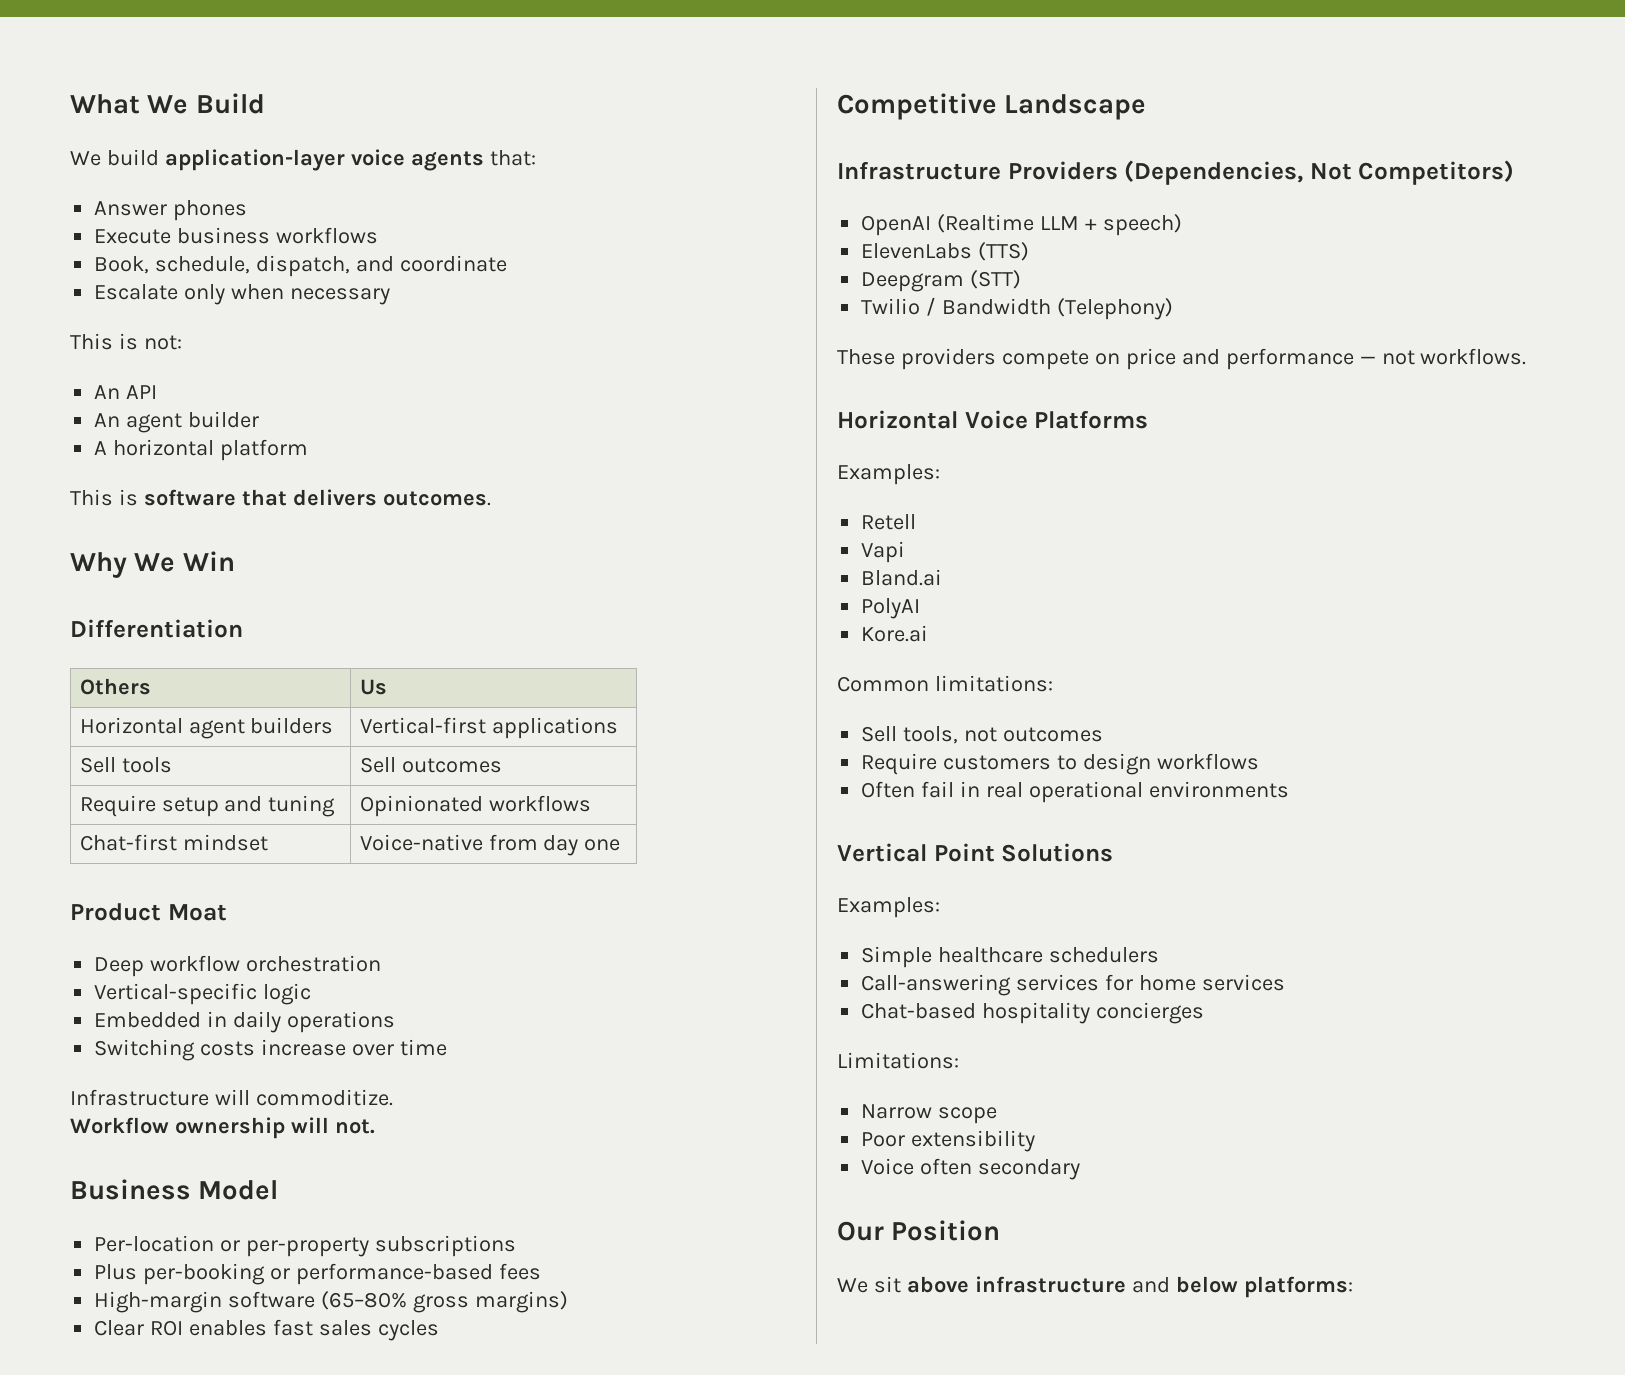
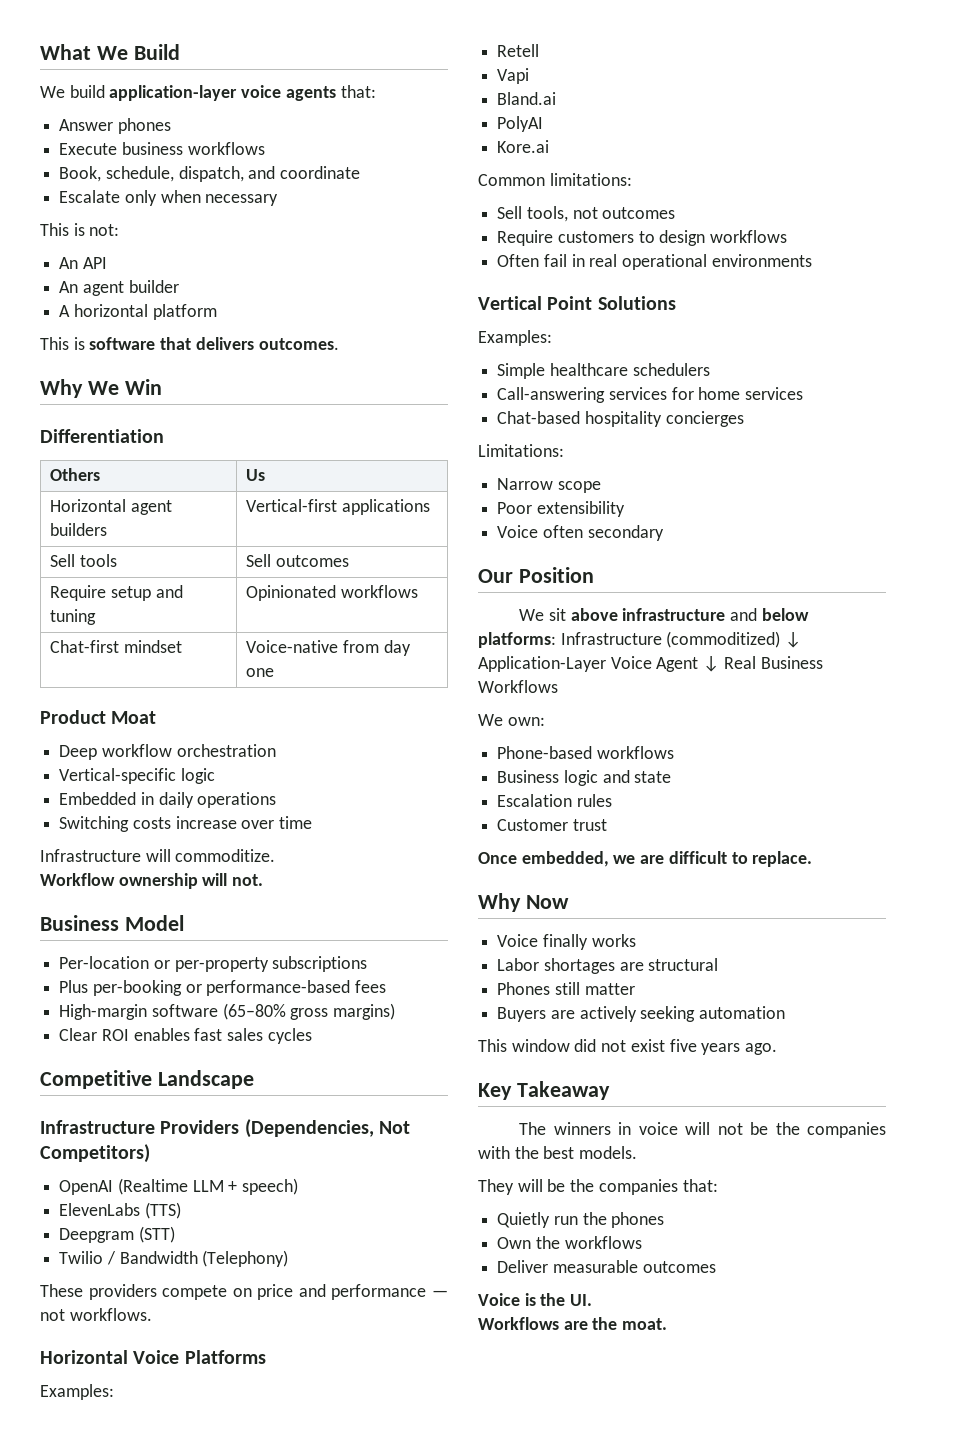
- We sit above infrastructure and below platforms:
+ We sit above infrastructure and below platforms: Infrastructure (commoditized) ↓ Application-Layer Voice Agent ↓ Real Business Workflows
+ We own:
+ Phone-based workflows
+ Business logic and state
+ Escalation rules
+ Customer trust
+ Once embedded, we are difficult to replace.
+ Why Now
+ Voice finally works
+ Labor shortages are structural
+ Phones still matter
+ Buyers are actively seeking automation
+ This window did not exist five years ago.
+ Key Takeaway
+ The winners in voice will not be the companies with the best models.
+ They will be the companies that:
+ Quietly run the phones
+ Own the workflows
+ Deliver measurable outcomes
+ Voice is the UI.
+ Workflows are the moat.

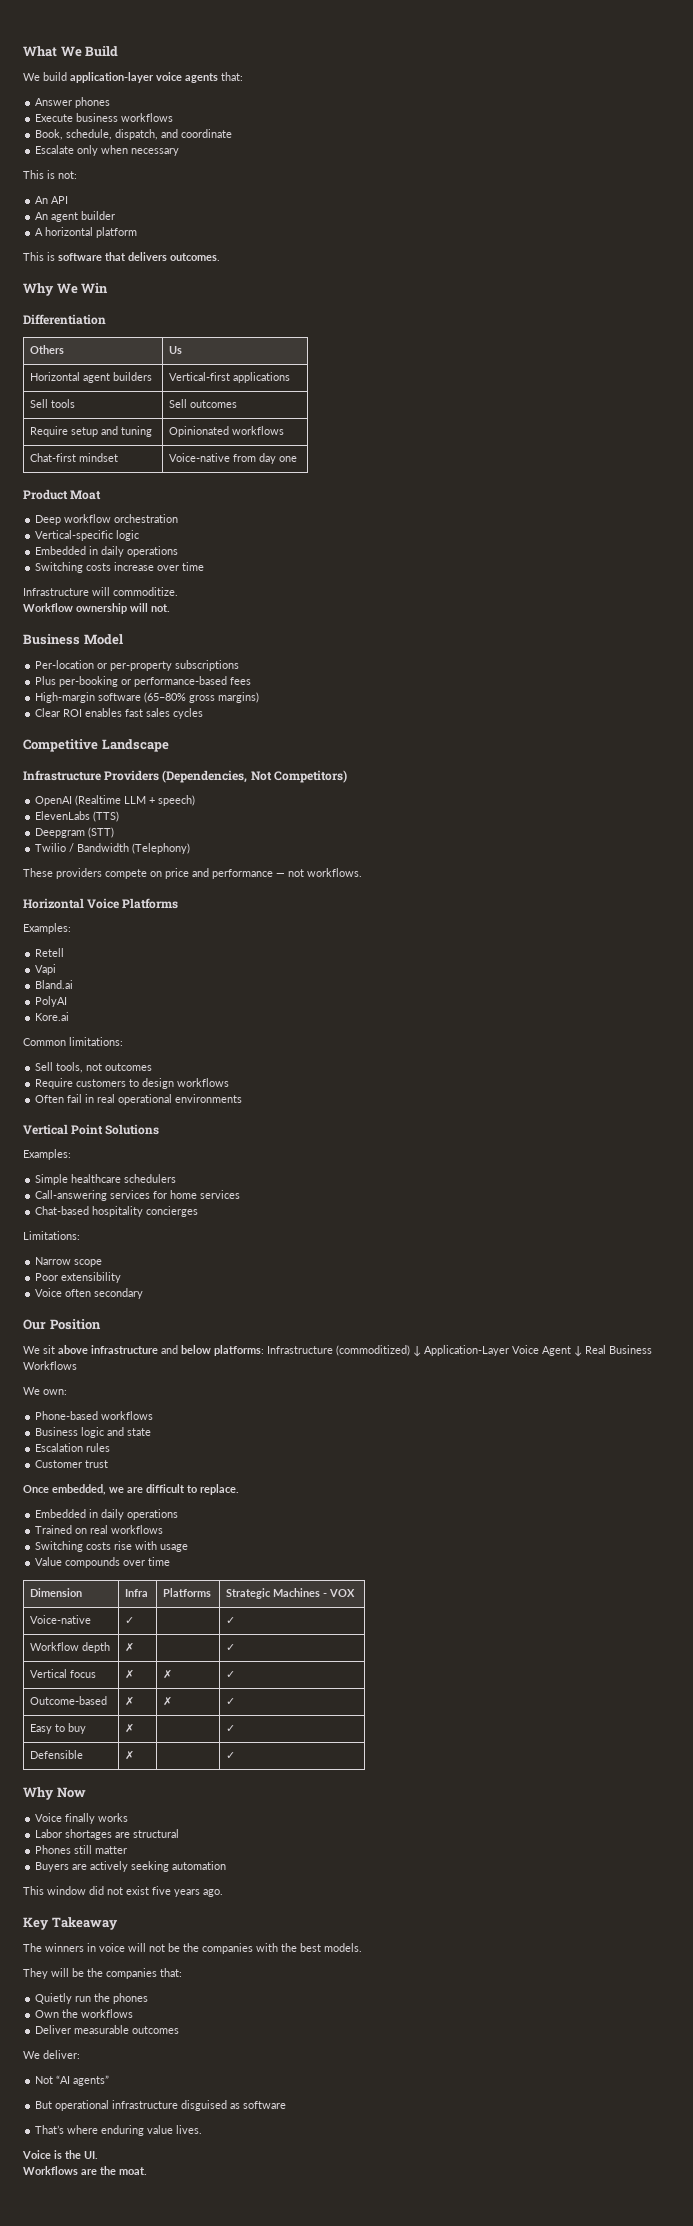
  Once embedded, we are difficult to replace.
+ Embedded in daily operations
+ Trained on real workflows
+ Switching costs rise with usage
+ Value compounds over time
+ Dimension | Infra | Platforms | Strategic Machines - VOX
+ Voice-native | ✓ | | ✓
+ Workflow depth | ✗ | | ✓
+ Vertical focus | ✗ | ✗ | ✓
+ Outcome-based | ✗ | ✗ | ✓
+ Easy to buy | ✗ | | ✓
+ Defensible | ✗ | | ✓
+ We deliver:
+ Not “AI agents”
+ But operational infrastructure disguised as software
+ That’s where enduring value lives.

